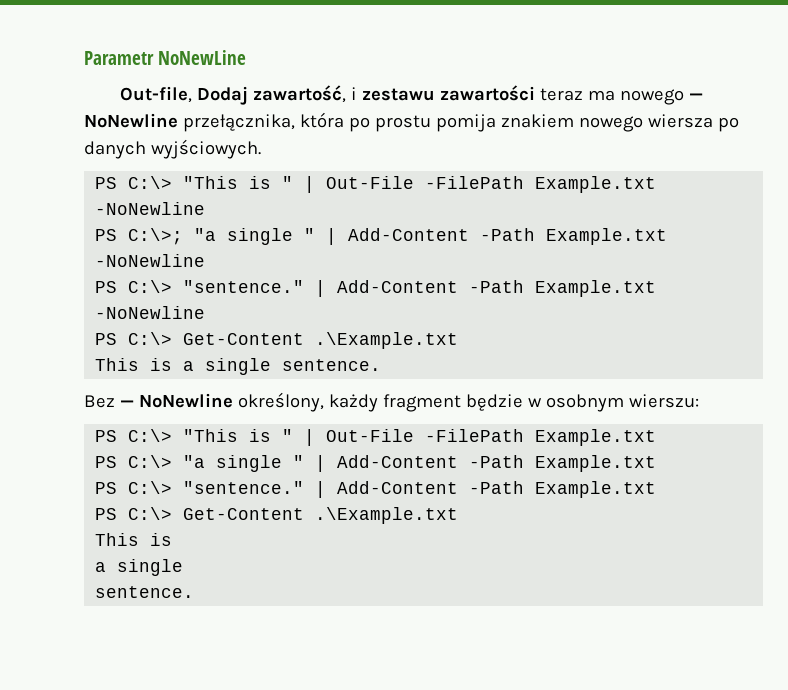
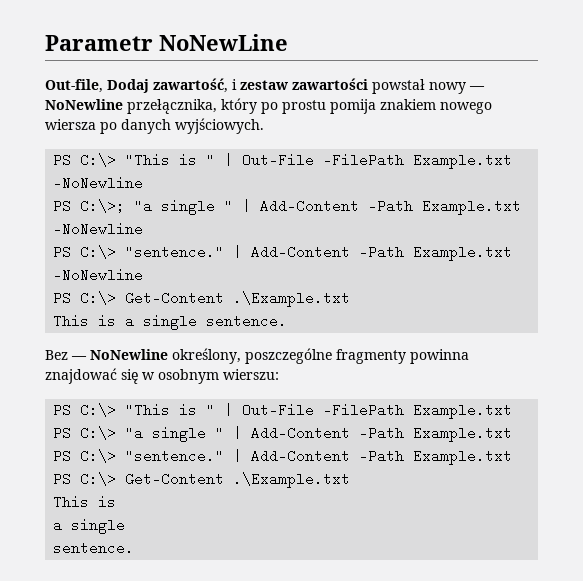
- Out-file, Dodaj zawartość, i zestawu zawartości teraz ma nowego — NoNewline przełącznika, która po prostu pomija znakiem nowego wiersza po danych wyjściowych.
+ Out-file, Dodaj zawartość, i zestaw zawartości powstał nowy — NoNewline przełącznika, który po prostu pomija znakiem nowego wiersza po danych wyjściowych.
- Bez — NoNewline określony, każdy fragment będzie w osobnym wierszu:
+ Bez — NoNewline określony, poszczególne fragmenty powinna znajdować się w osobnym wierszu:

